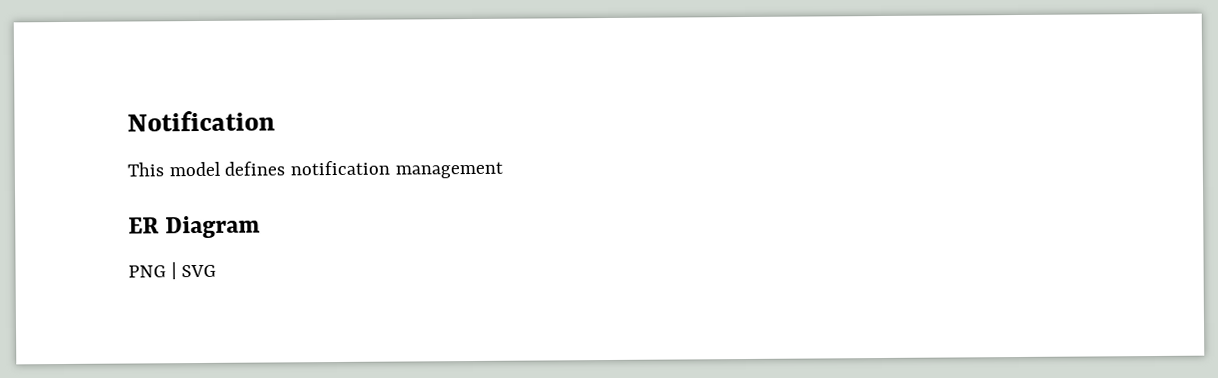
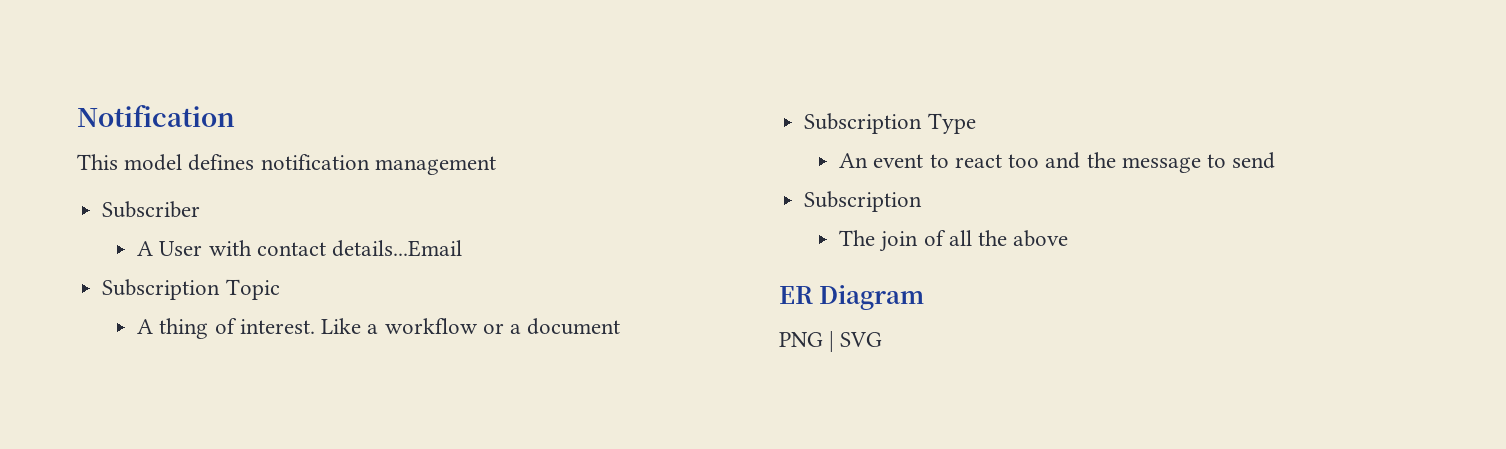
+ Subscriber
+ A User with contact details...Email
+ Subscription Topic
+ A thing of interest. Like a workflow or a document
+ Subscription Type
+ An event to react too and the message to send
+ Subscription
+ The join of all the above

